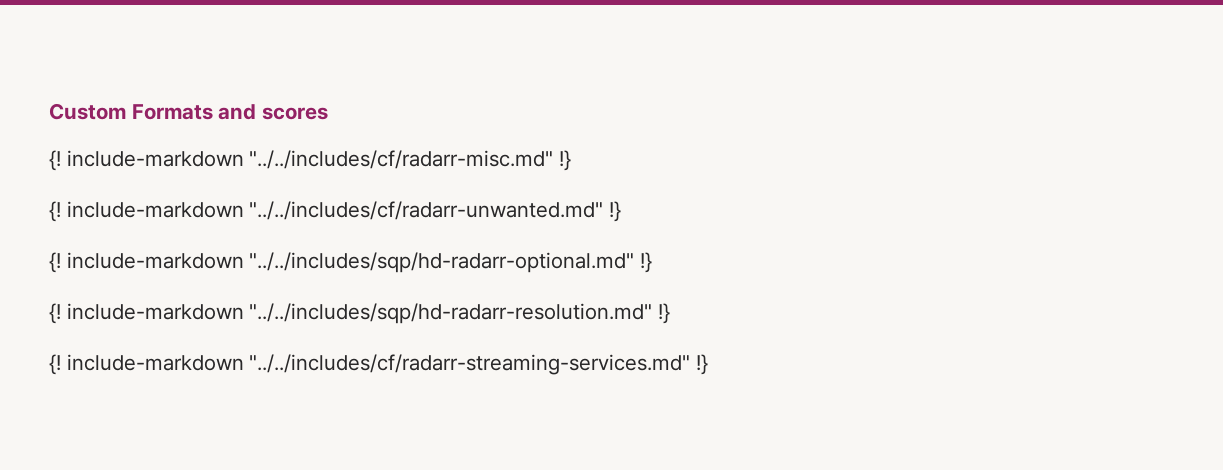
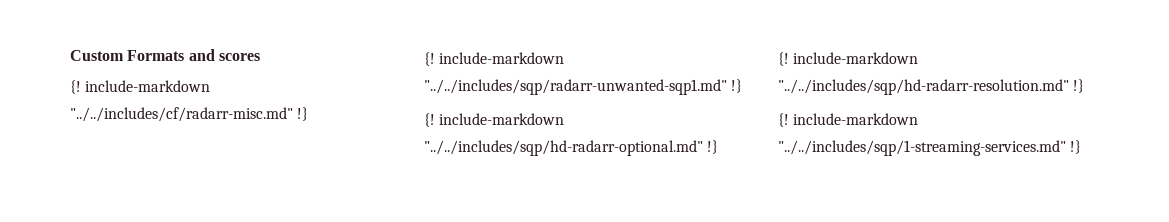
- {! include-markdown "../../includes/cf/radarr-unwanted.md" !}
+ {! include-markdown "../../includes/sqp/radarr-unwanted-sqp1.md" !}
- {! include-markdown "../../includes/cf/radarr-streaming-services.md" !}
+ {! include-markdown "../../includes/sqp/1-streaming-services.md" !}

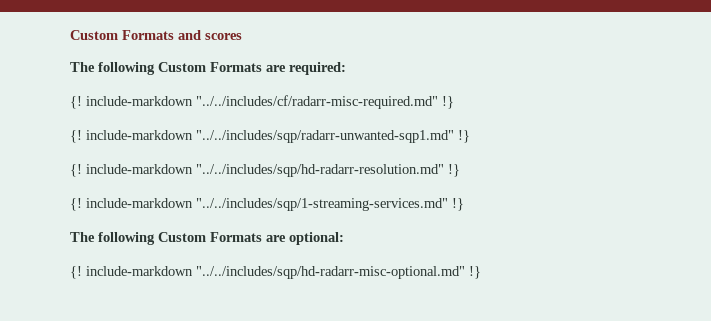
- {! include-markdown "../../includes/cf/radarr-misc.md" !}
+ The following Custom Formats are required:
+ {! include-markdown "../../includes/cf/radarr-misc-required.md" !}
- {! include-markdown "../../includes/sqp/hd-radarr-optional.md" !}
+ The following Custom Formats are optional:
+ {! include-markdown "../../includes/sqp/hd-radarr-misc-optional.md" !}

